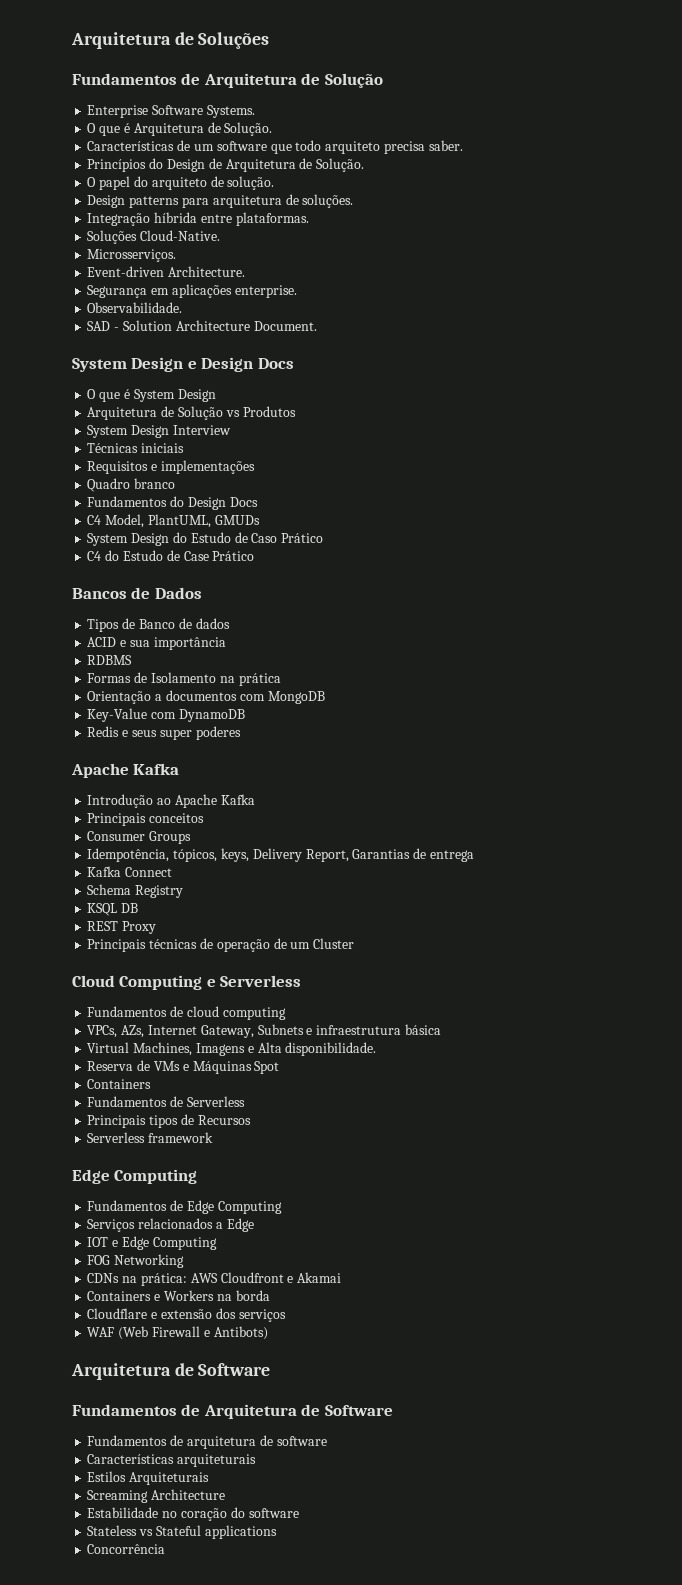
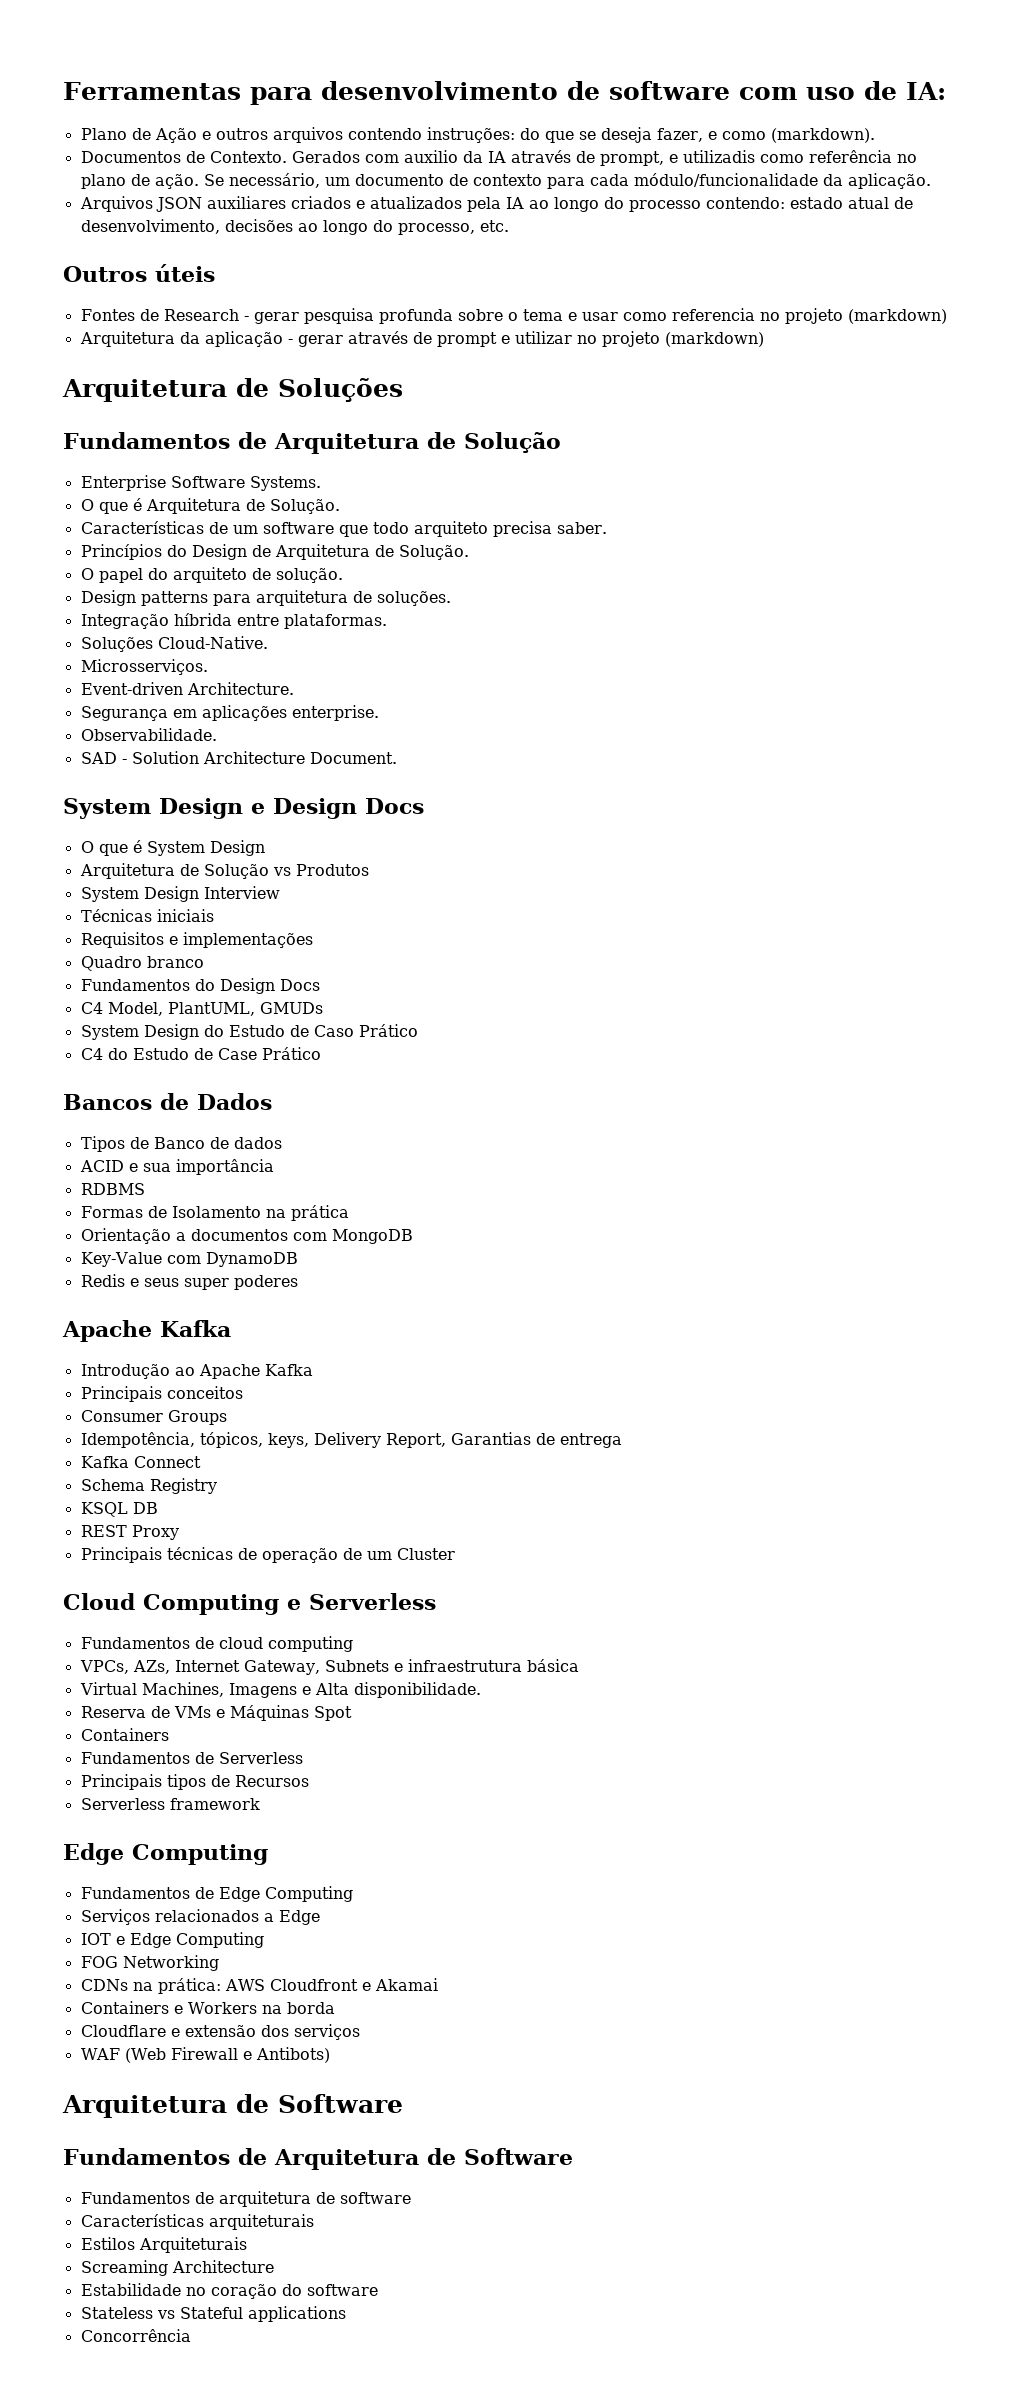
+ Ferramentas para desenvolvimento de software com uso de IA:
+ Plano de Ação e outros arquivos contendo instruções: do que se deseja fazer, e como (markdown).
+ Documentos de Contexto. Gerados com auxilio da IA através de prompt, e utilizadis como referência no plano de ação. Se necessário, um documento de contexto para cada módulo/funcionalidade da aplicação.
+ Arquivos JSON auxiliares criados e atualizados pela IA ao longo do processo contendo: estado atual de desenvolvimento, decisões ao longo do processo, etc.
+ Outros úteis
+ Fontes de Research - gerar pesquisa profunda sobre o tema e usar como referencia no projeto (markdown)
+ Arquitetura da aplicação - gerar através de prompt e utilizar no projeto (markdown)

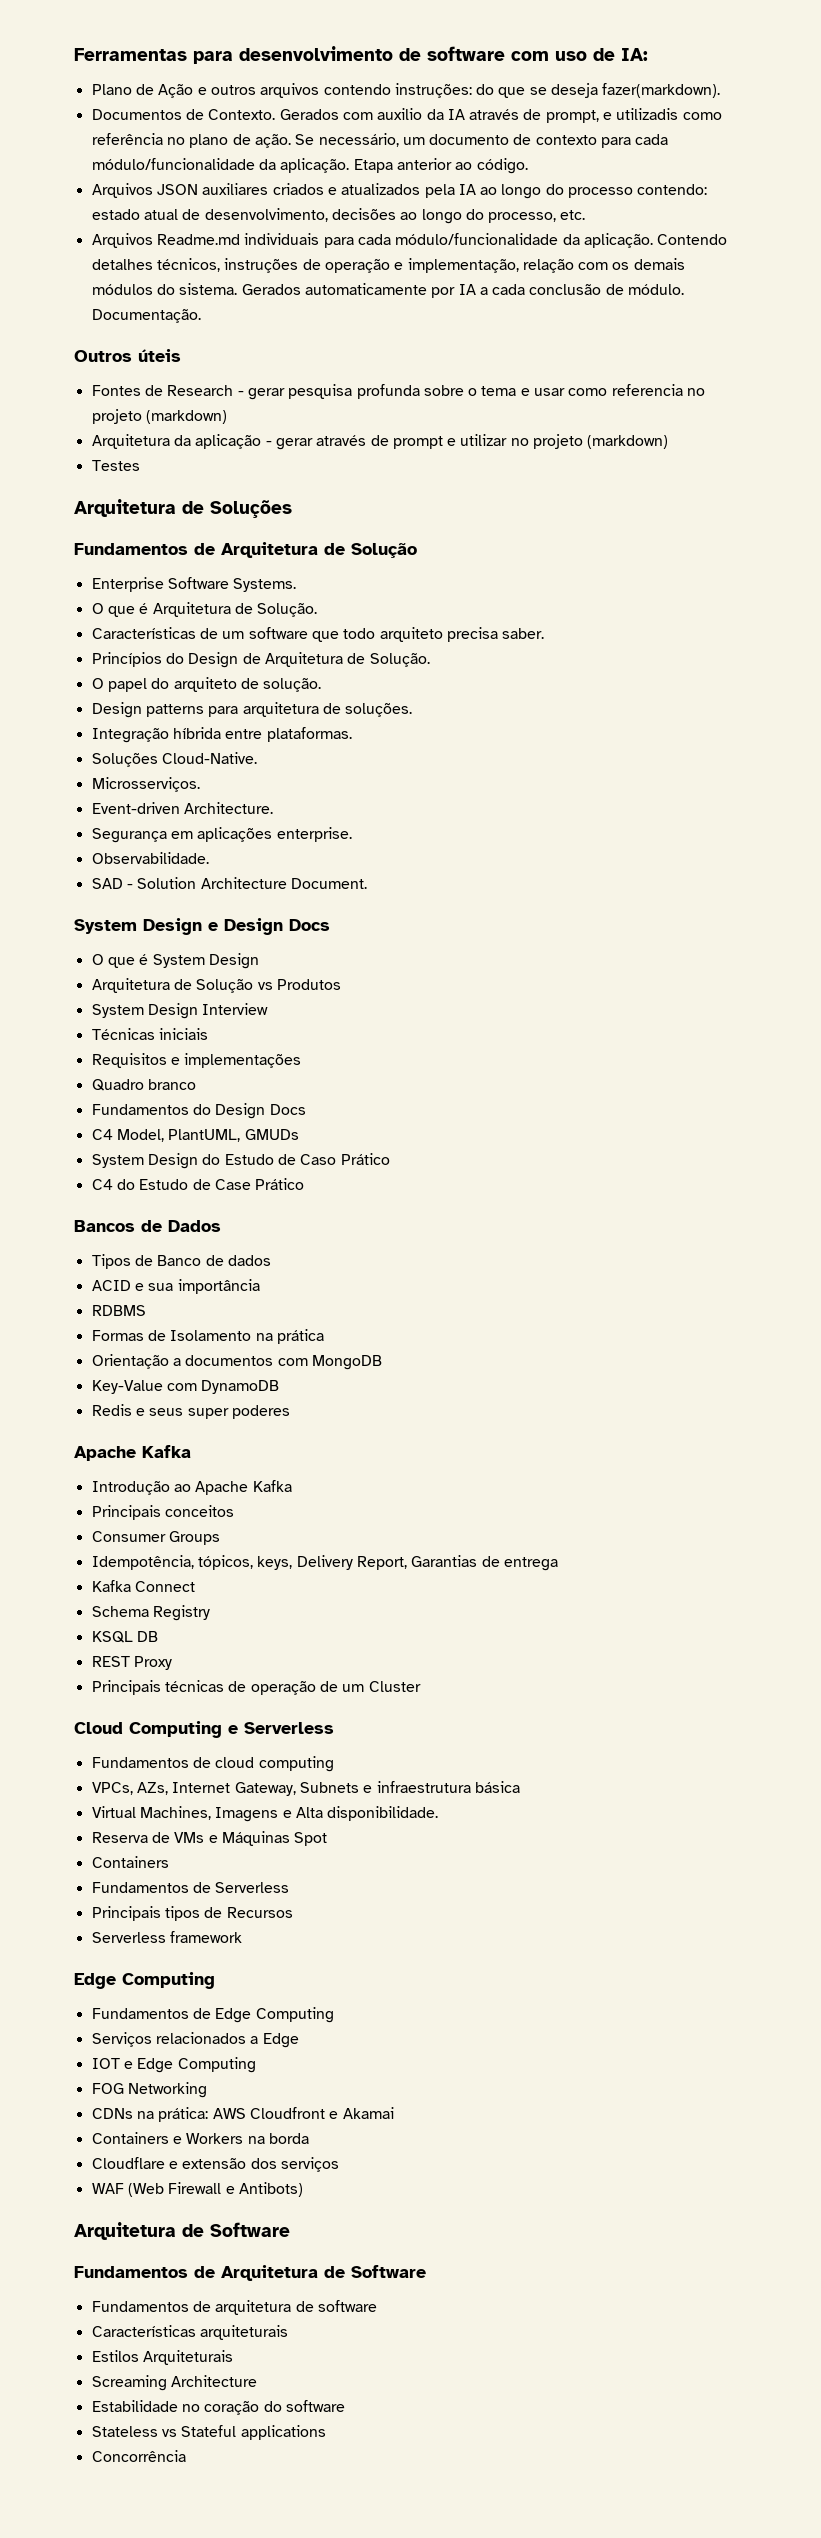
- Plano de Ação e outros arquivos contendo instruções: do que se deseja fazer, e como (markdown).
+ Plano de Ação e outros arquivos contendo instruções: do que se deseja fazer(markdown).
+ Etapa anterior ao código.
+ Arquivos Readme.md individuais para cada módulo/funcionalidade da aplicação. Contendo detalhes técnicos, instruções de operação e implementação, relação com os demais módulos do sistema. Gerados automaticamente por IA a cada conclusão de módulo. Documentação.
+ Testes

